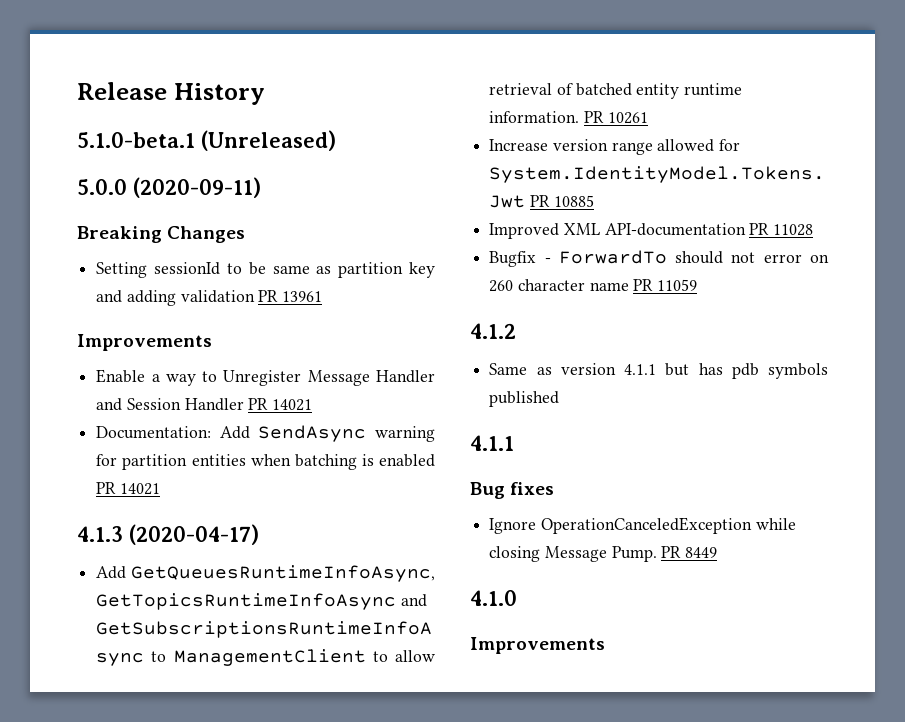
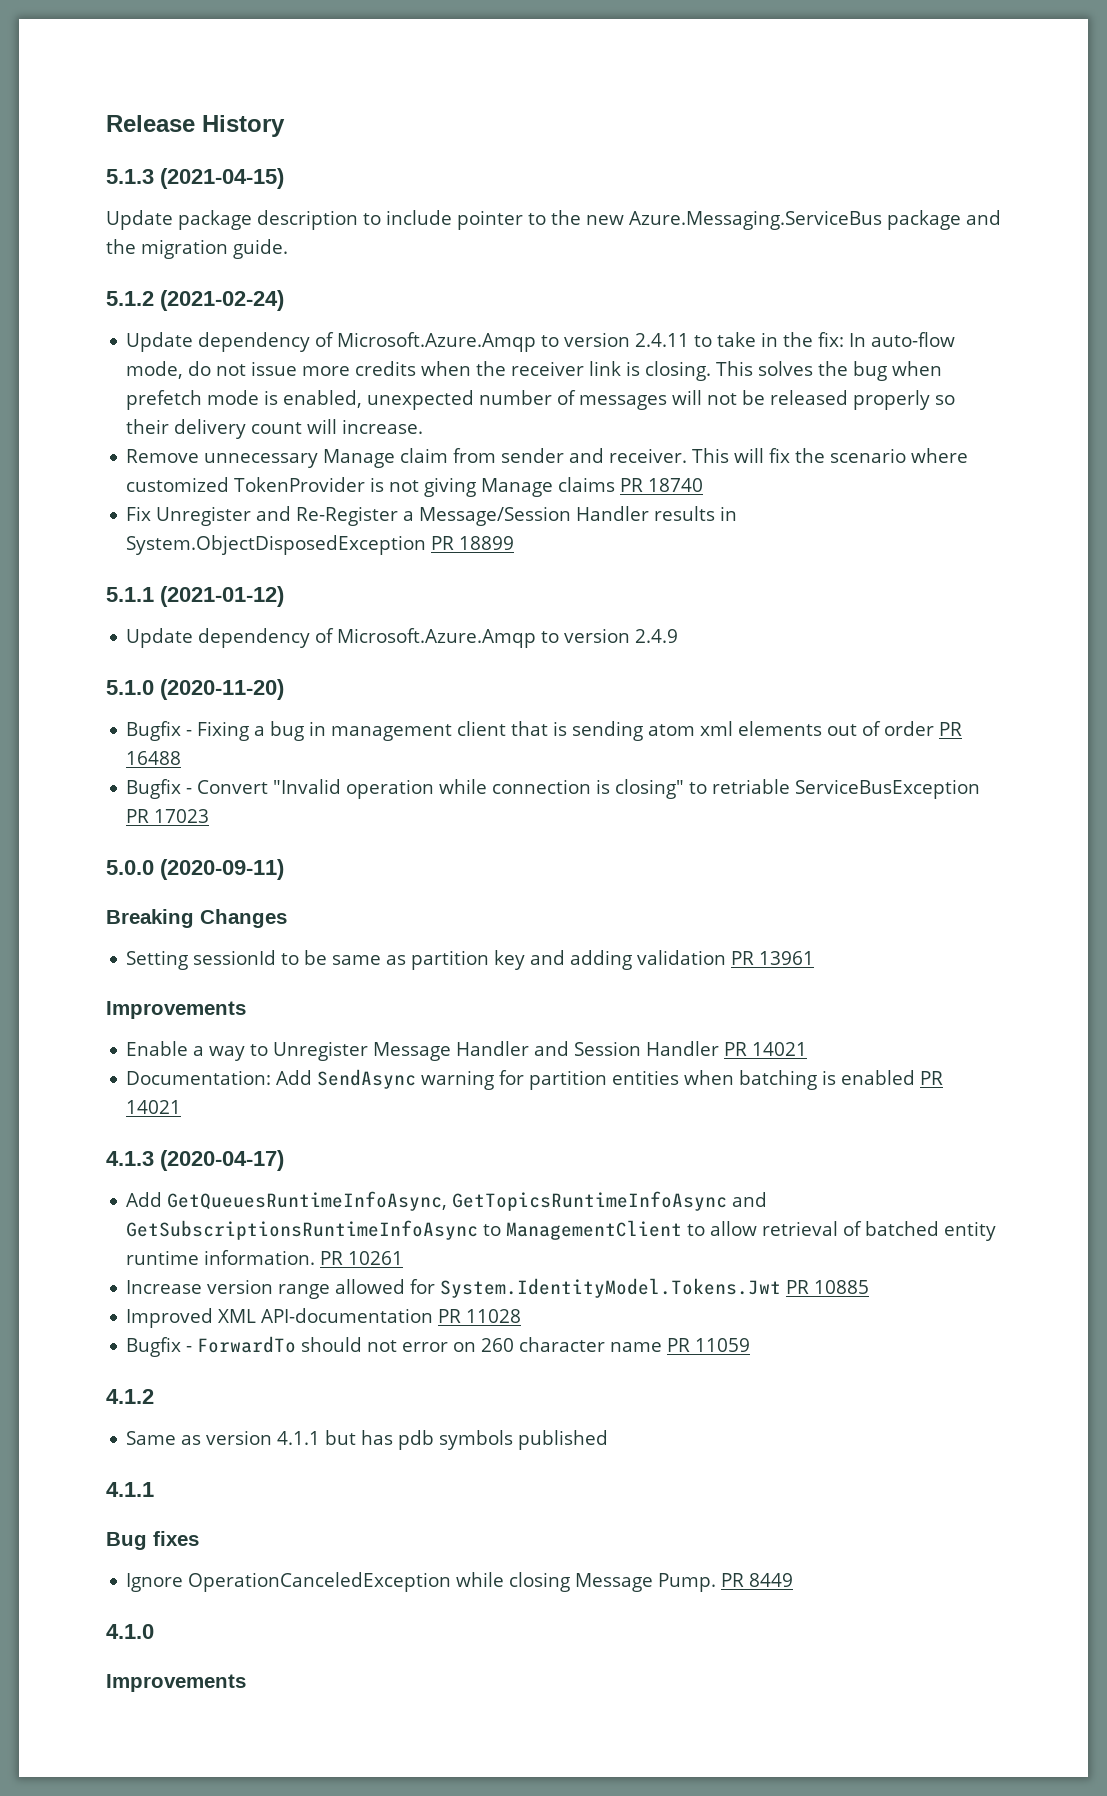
- 5.1.0-beta.1 (Unreleased)
+ 5.1.3 (2021-04-15)
+ Update package description to include pointer to the new Azure.Messaging.ServiceBus package and the migration guide.
+ 5.1.2 (2021-02-24)
+ Update dependency of Microsoft.Azure.Amqp to version 2.4.11 to take in the fix: In auto-flow mode, do not issue more credits when the receiver link is closing. This solves the bug when prefetch mode is enabled, unexpected number of messages will not be released properly so their delivery count will increase.
+ Remove unnecessary Manage claim from sender and receiver. This will fix the scenario where customized TokenProvider is not giving Manage claims PR 18740
+ Fix Unregister and Re-Register a Message/Session Handler results in System.ObjectDisposedException PR 18899
+ 5.1.1 (2021-01-12)
+ Update dependency of Microsoft.Azure.Amqp to version 2.4.9
+ 5.1.0 (2020-11-20)
+ Bugfix - Fixing a bug in management client that is sending atom xml elements out of order PR 16488
+ Bugfix - Convert "Invalid operation while connection is closing" to retriable ServiceBusException PR 17023

